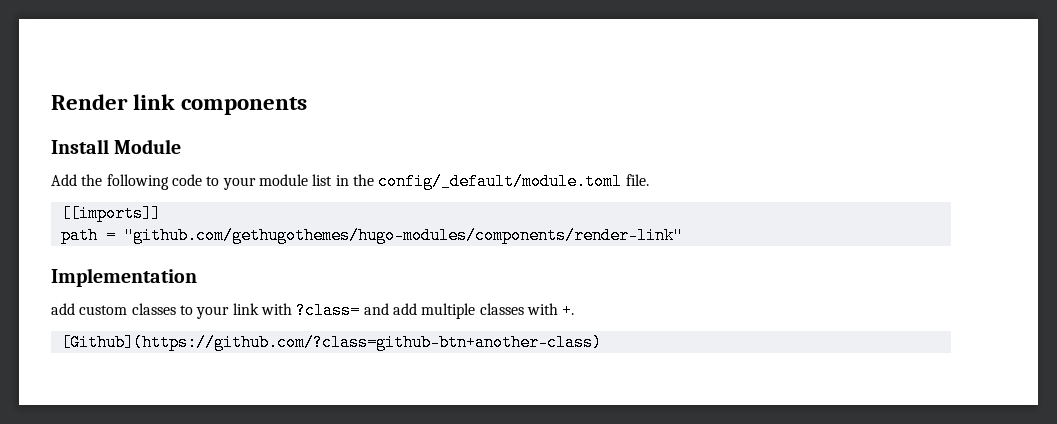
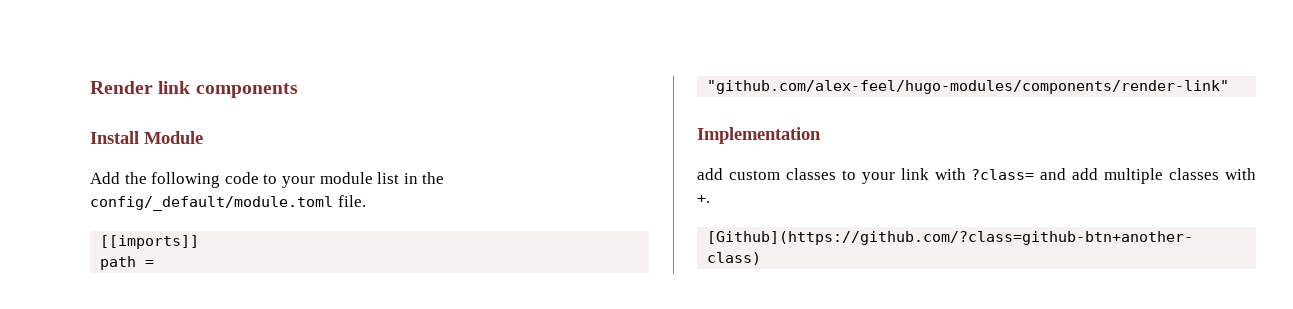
- path = "github.com/gethugothemes/hugo-modules/components/render-link"
+ path = "github.com/alex-feel/hugo-modules/components/render-link"

